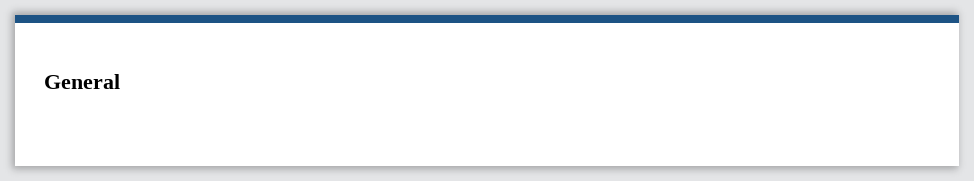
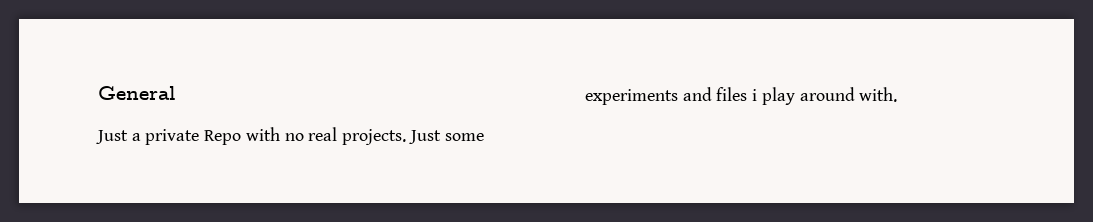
+ Just a private Repo with no real projects. Just some experiments and files i play around with.

